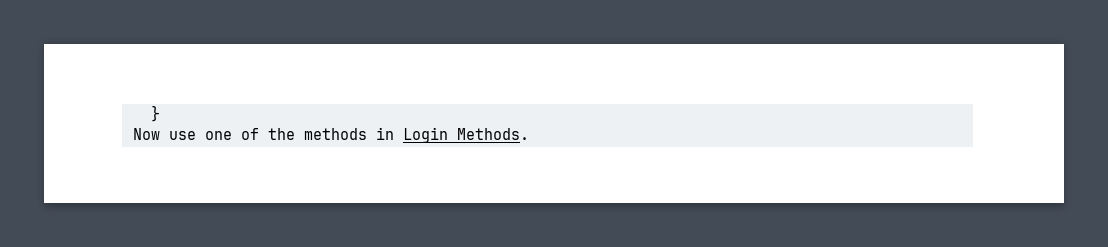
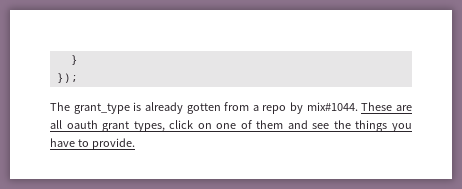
- Now use one of the methods in Login Methods.
+ });
+ The grant_type is already gotten from a repo by mix#1044. These are all oauth grant types, click on one of them and see the things you have to provide.

